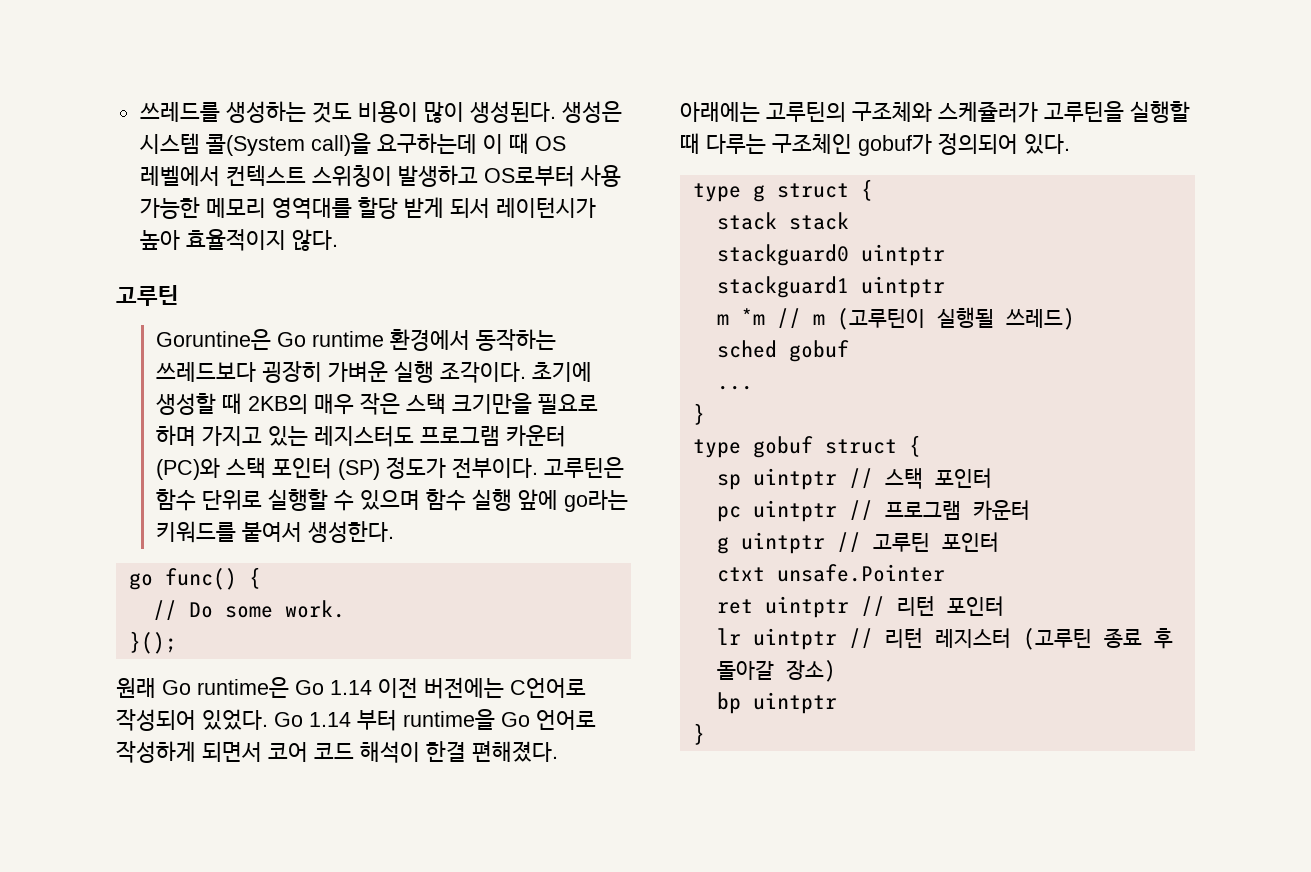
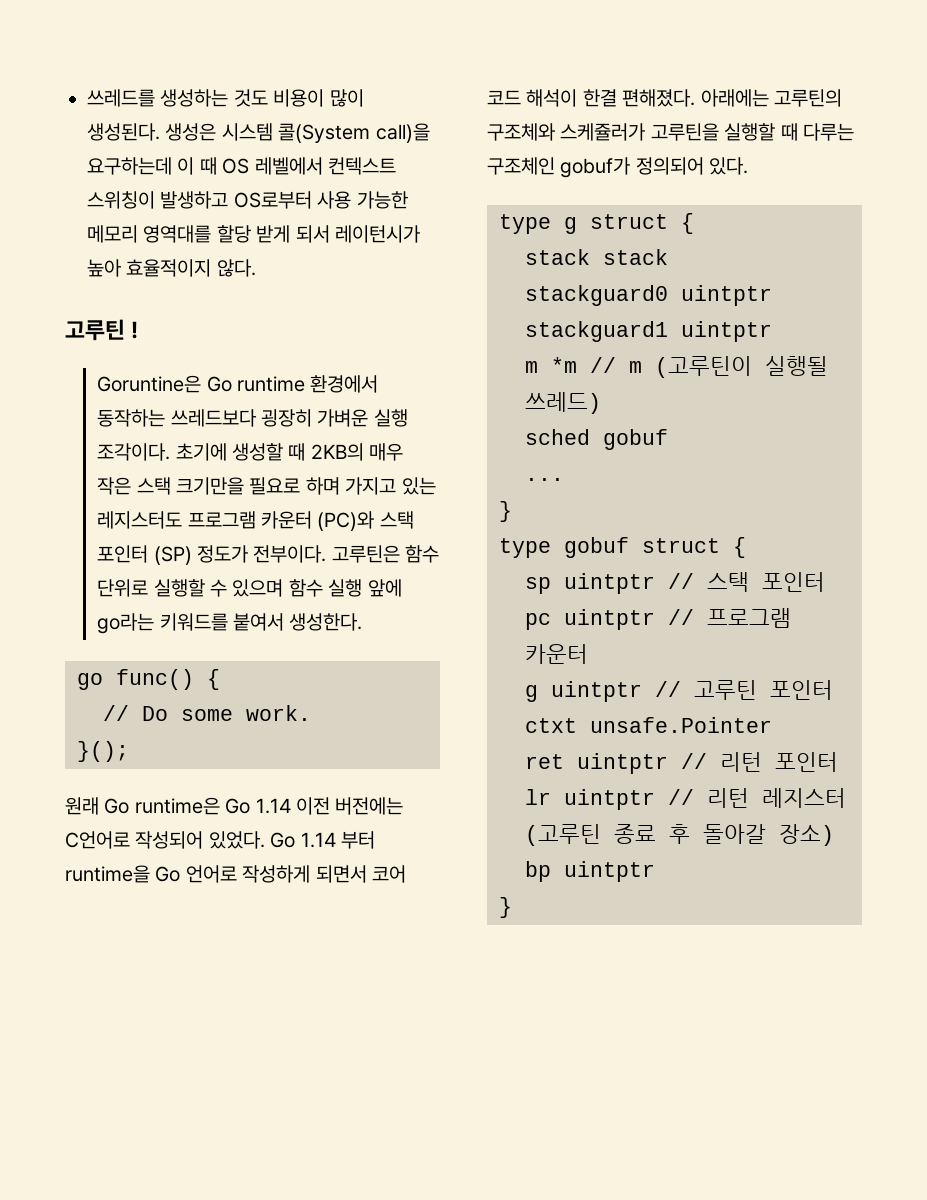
  생성은 시스템 콜(System call)을 요구하는데 이 때 OS 레벨에서 컨텍스트 스위칭이 발생하고 OS로부터 사용 가능한 메모리 영역대를 할당 받게 되서 레이턴시가 높아 효율적이지 않다.
- 고루틴
+ 고루틴 !

